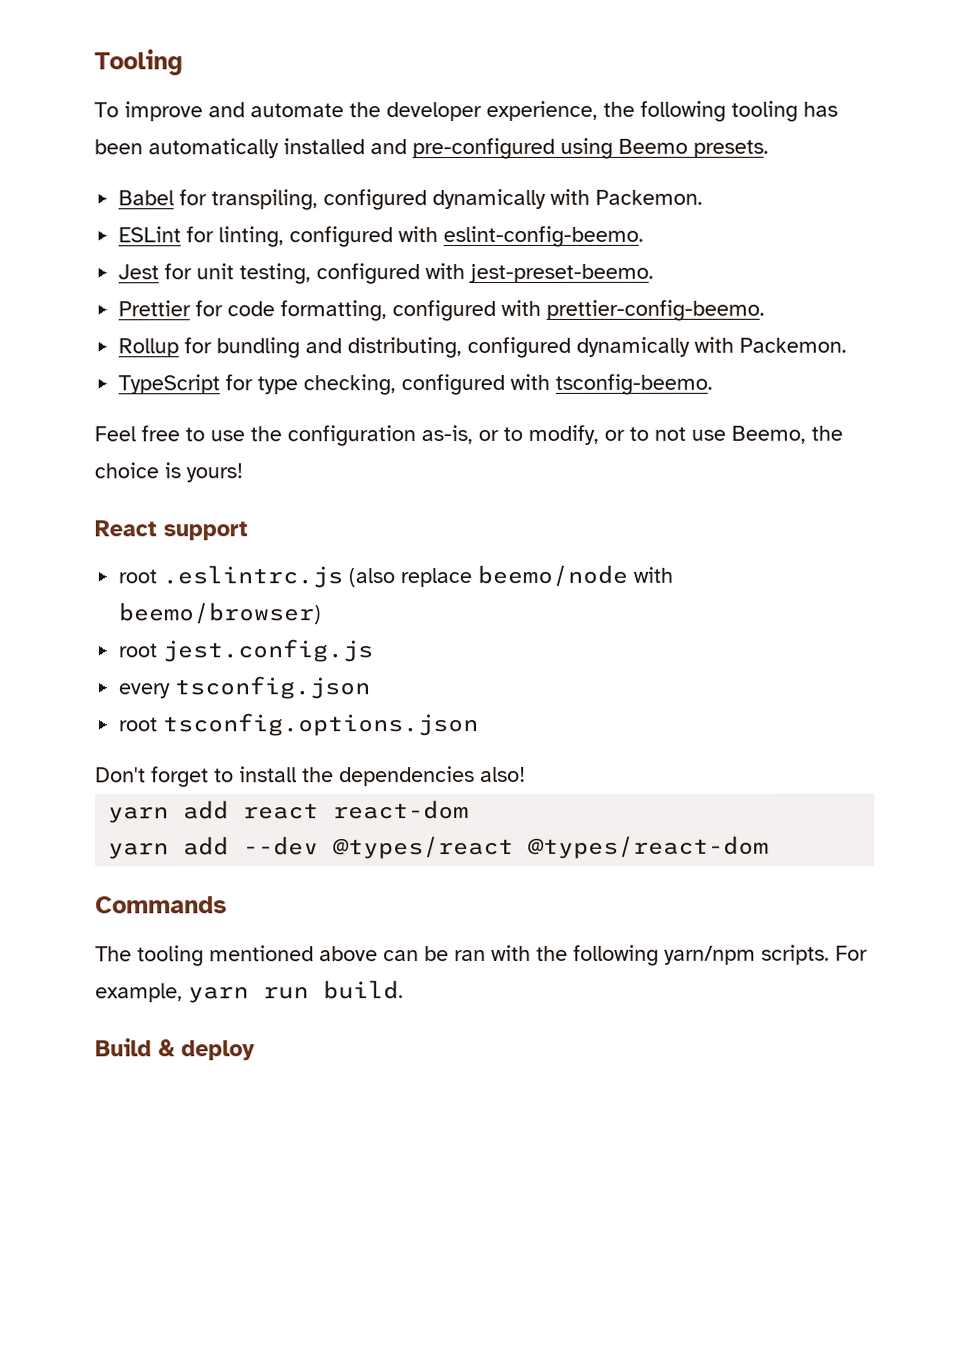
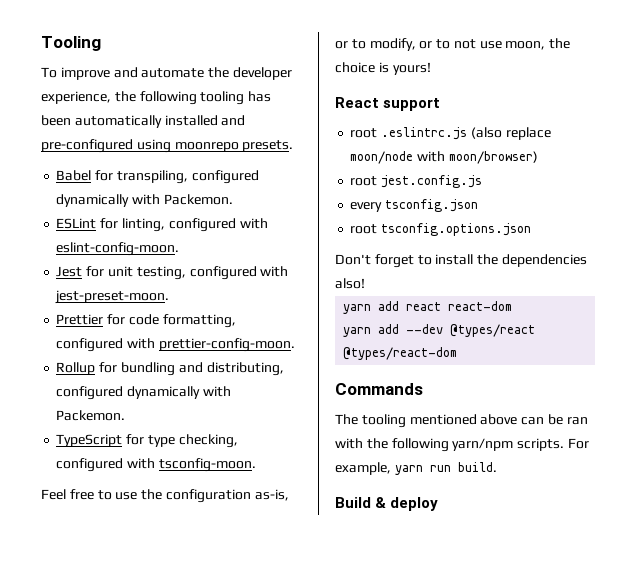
- To improve and automate the developer experience, the following tooling has been automatically installed and pre-configured using Beemo presets.
+ To improve and automate the developer experience, the following tooling has been automatically installed and pre-configured using moonrepo presets.
- ESLint for linting, configured with eslint-config-beemo.
+ ESLint for linting, configured with eslint-config-moon.
- Jest for unit testing, configured with jest-preset-beemo.
+ Jest for unit testing, configured with jest-preset-moon.
- Prettier for code formatting, configured with prettier-config-beemo.
+ Prettier for code formatting, configured with prettier-config-moon.
- TypeScript for type checking, configured with tsconfig-beemo.
+ TypeScript for type checking, configured with tsconfig-moon.
- Feel free to use the configuration as-is, or to modify, or to not use Beemo, the choice is yours!
+ Feel free to use the configuration as-is, or to modify, or to not use moon, the choice is yours!
- root .eslintrc.js (also replace beemo/node with beemo/browser)
+ root .eslintrc.js (also replace moon/node with moon/browser)

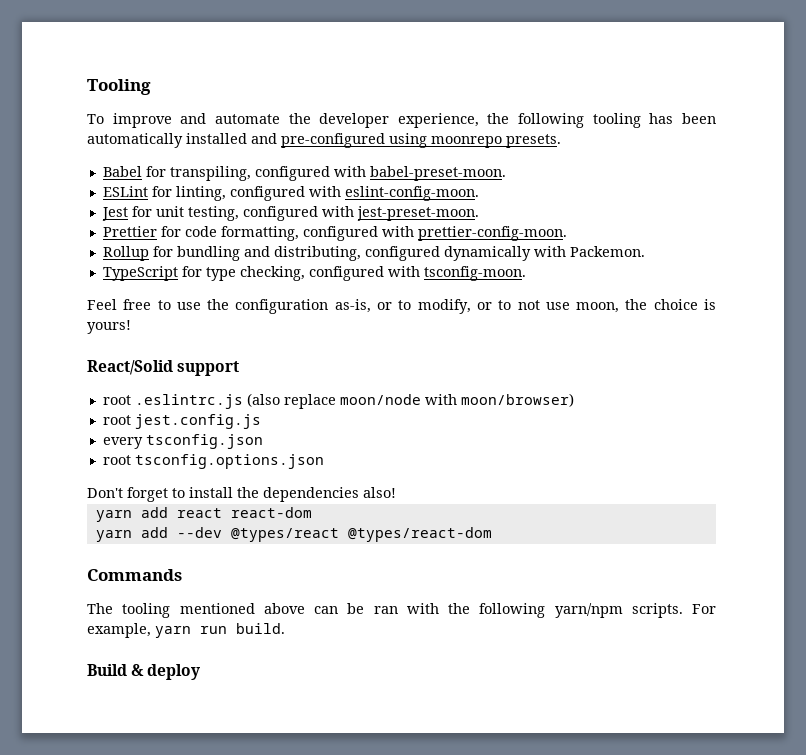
- Babel for transpiling, configured dynamically with Packemon.
+ Babel for transpiling, configured with babel-preset-moon.
- React support
+ React/Solid support

